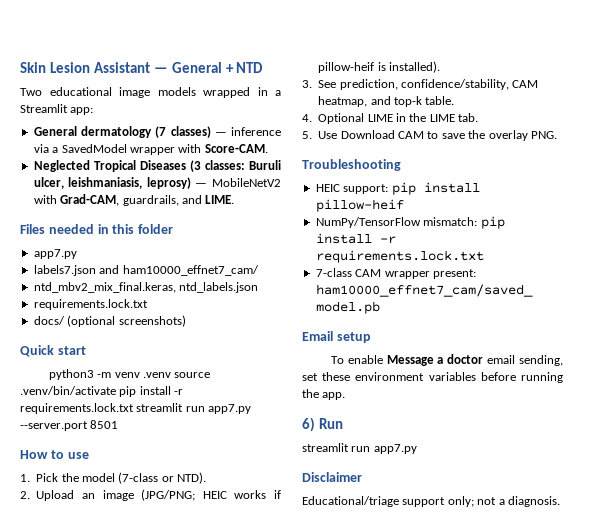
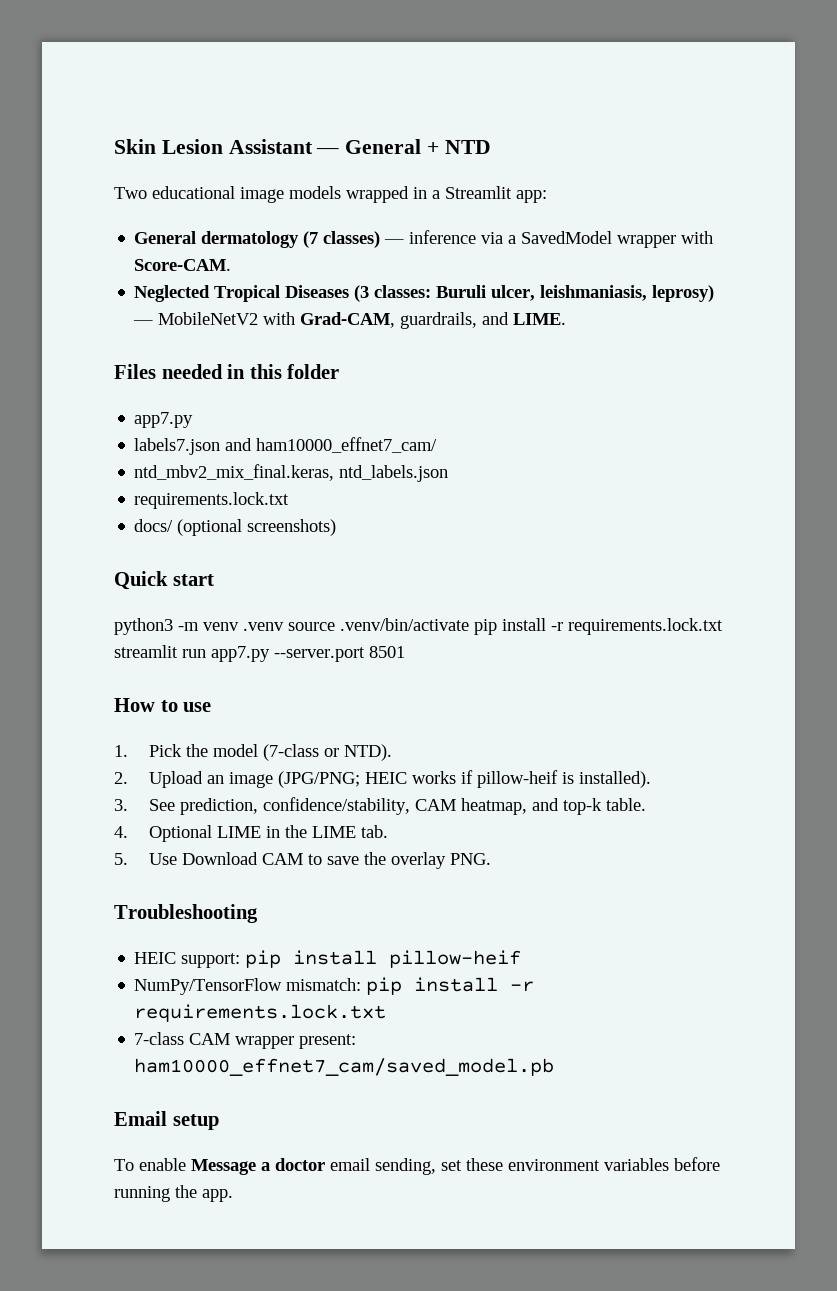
- 6) Run
- streamlit run app7.py
- Disclaimer
- Educational/triage support only; not a diagnosis.

